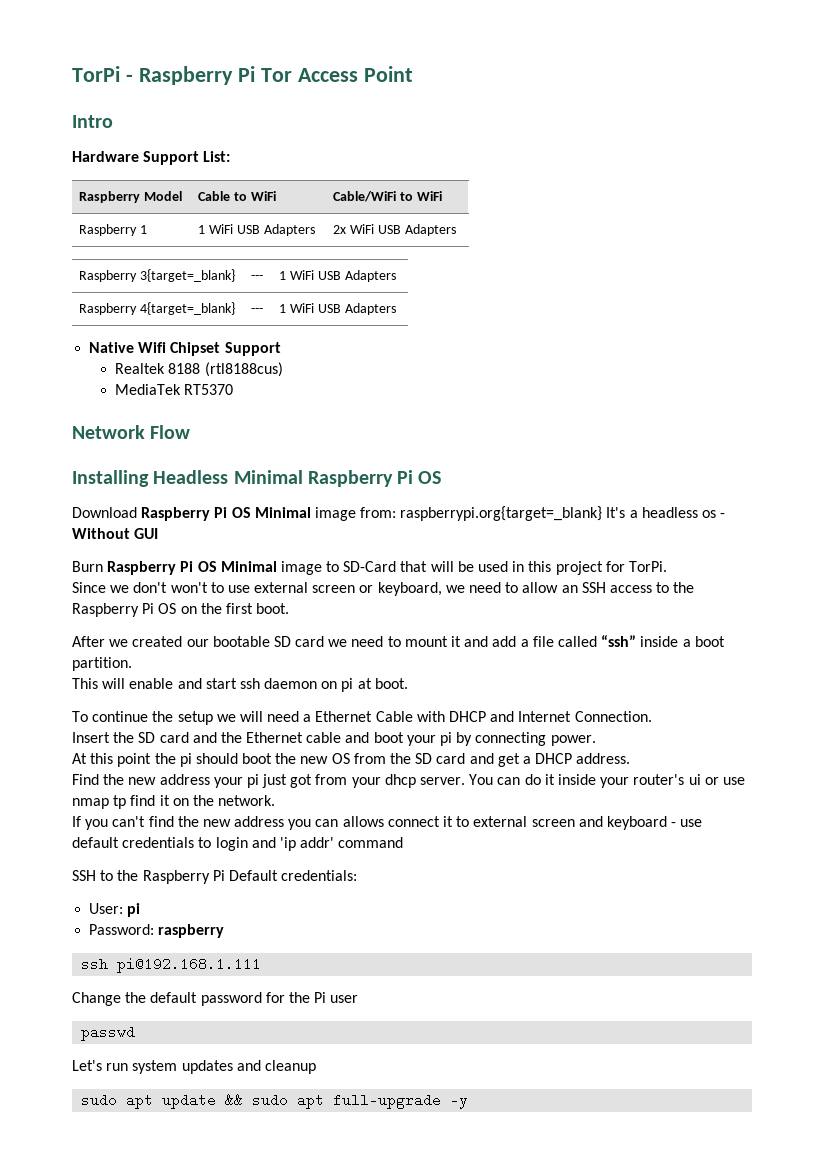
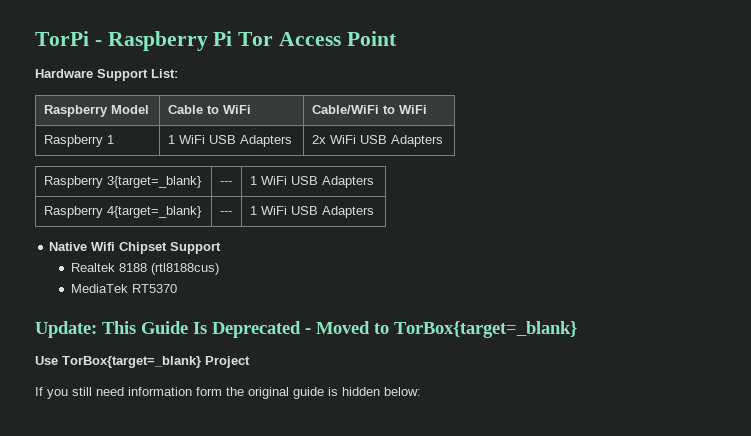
- Intro
- Network Flow
- Installing Headless Minimal Raspberry Pi OS
- Download Raspberry Pi OS Minimal image from: raspberrypi.org{target=_blank} It's a headless os - Without GUI
- Burn Raspberry Pi OS Minimal image to SD-Card that will be used in this project for TorPi.
- Since we don't won't to use external screen or keyboard, we need to allow an SSH access to the Raspberry Pi OS on the first boot.
- After we created our bootable SD card we need to mount it and add a file called “ssh” inside a boot partition.
- This will enable and start ssh daemon on pi at boot.
- To continue the setup we will need a Ethernet Cable with DHCP and Internet Connection.
- Insert the SD card and the Ethernet cable and boot your pi by connecting power.
- At this point the pi should boot the new OS from the SD card and get a DHCP address.
- Find the new address your pi just got from your dhcp server. You can do it inside your router's ui or use nmap tp find it on the network.
- If you can't find the new address you can allows connect it to external screen and keyboard - use default credentials to login and 'ip addr' command
- SSH to the Raspberry Pi Default credentials:
- User: pi
- Password: raspberry
- ssh pi@192.168.1.111
- Change the default password for the Pi user
- passwd
- Let's run system updates and cleanup
- sudo apt update && sudo apt full-upgrade -y
+ Update: This Guide Is Deprecated - Moved to TorBox{target=_blank}
+ Use TorBox{target=_blank} Project
+ If you still need information form the original guide is hidden below:

